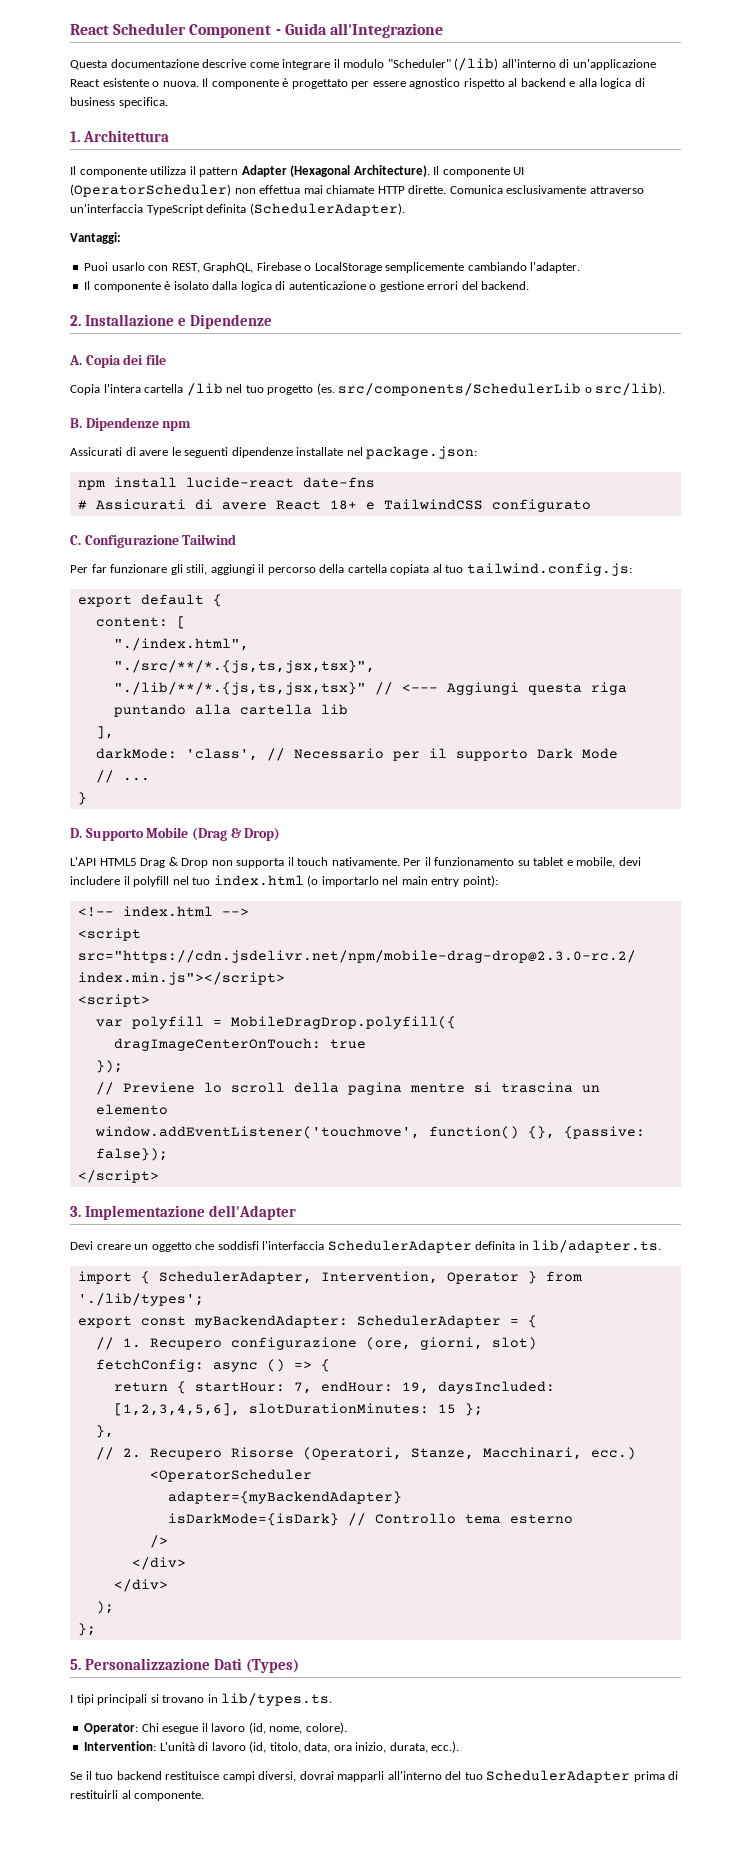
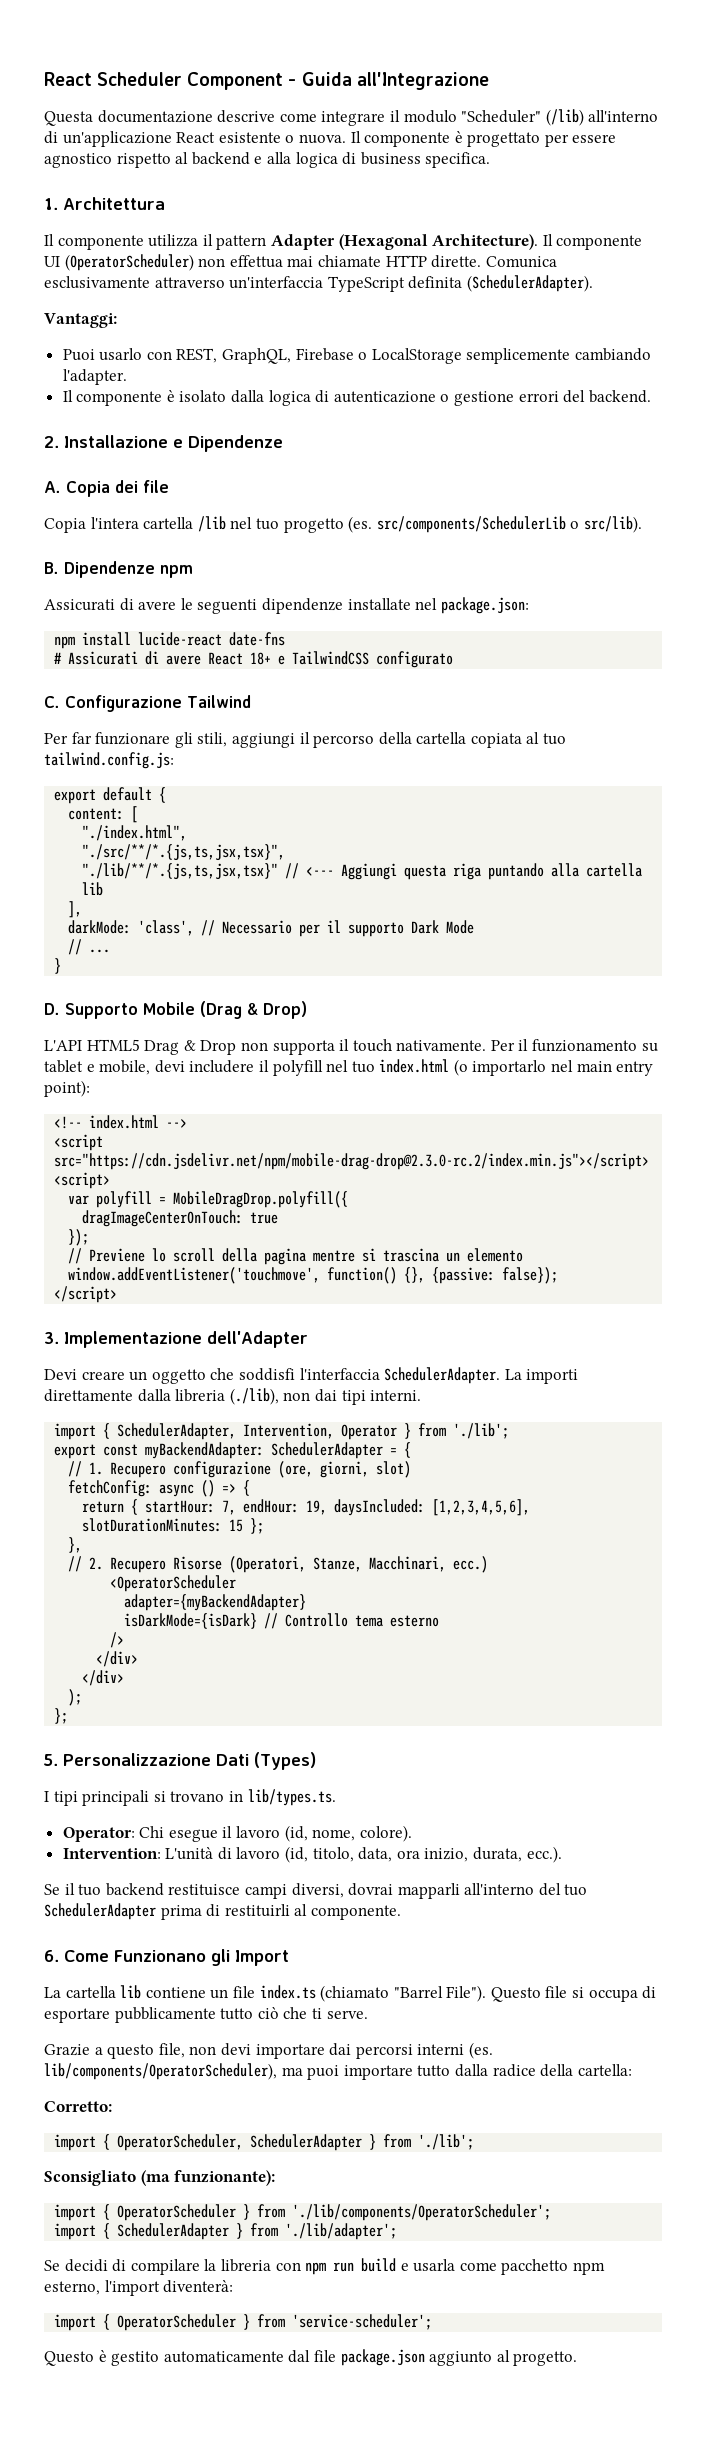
- Devi creare un oggetto che soddisfi l'interfaccia SchedulerAdapter definita in lib/adapter.ts.
+ Devi creare un oggetto che soddisfi l'interfaccia SchedulerAdapter. La importi direttamente dalla libreria (./lib), non dai tipi interni.
- import { SchedulerAdapter, Intervention, Operator } from './lib/types';
+ import { SchedulerAdapter, Intervention, Operator } from './lib';
+ 6. Come Funzionano gli Import
+ La cartella lib contiene un file index.ts (chiamato "Barrel File"). Questo file si occupa di esportare pubblicamente tutto ciò che ti serve.
+ Grazie a questo file, non devi importare dai percorsi interni (es. lib/components/OperatorScheduler), ma puoi importare tutto dalla radice della cartella:
+ Corretto:
+ import { OperatorScheduler, SchedulerAdapter } from './lib';
+ Sconsigliato (ma funzionante):
+ import { OperatorScheduler } from './lib/components/OperatorScheduler';
+ import { SchedulerAdapter } from './lib/adapter';
+ Se decidi di compilare la libreria con npm run build e usarla come pacchetto npm esterno, l'import diventerà:
+ import { OperatorScheduler } from 'service-scheduler';
+ Questo è gestito automaticamente dal file package.json aggiunto al progetto.

